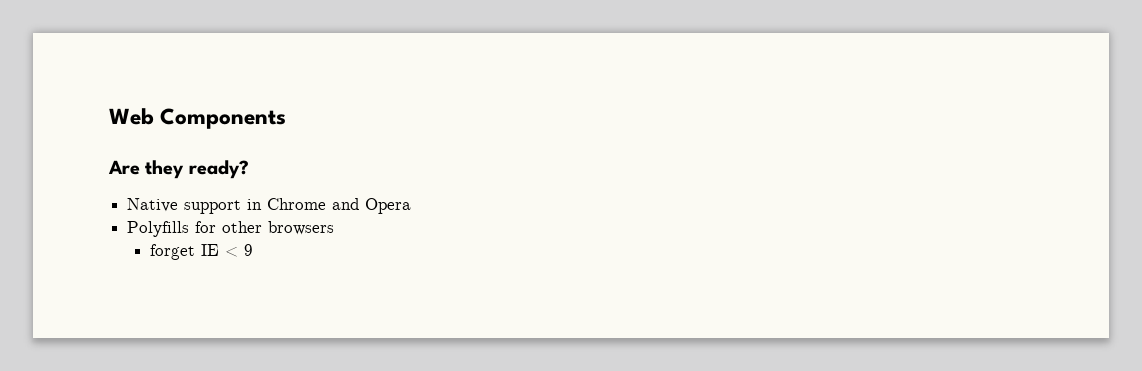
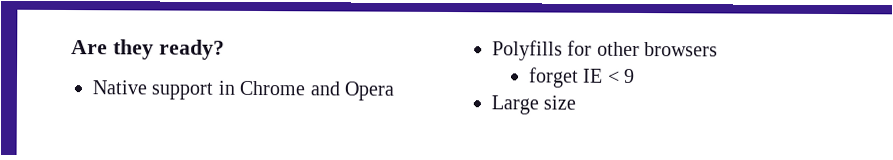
- Web Components
+ Large size

